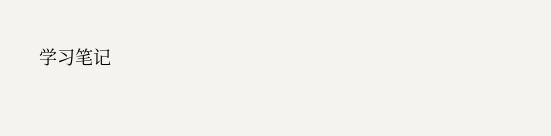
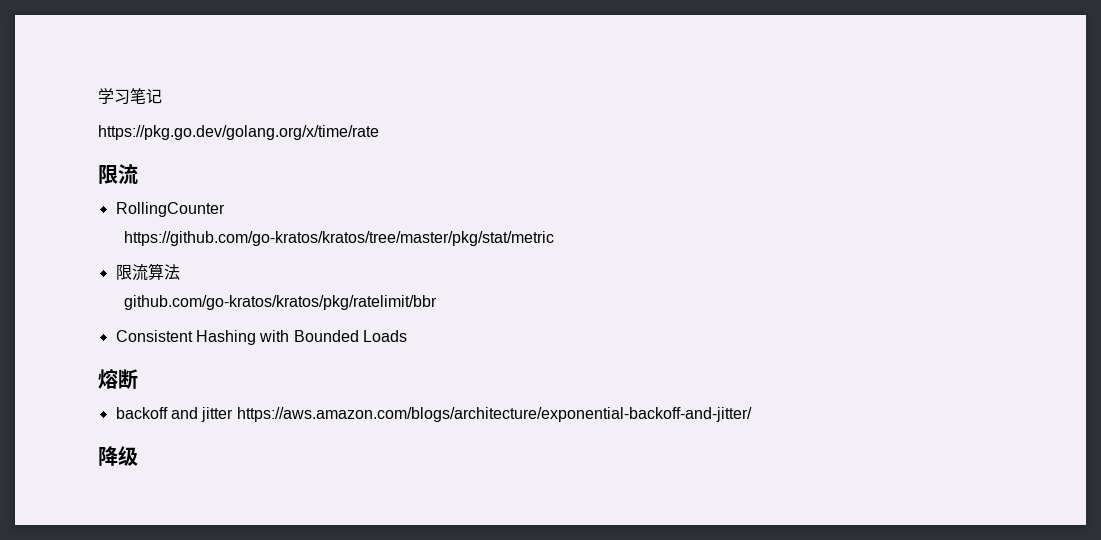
+ https://pkg.go.dev/golang.org/x/time/rate
+ 限流
+ RollingCounter
+ https://github.com/go-kratos/kratos/tree/master/pkg/stat/metric
+ 限流算法
+ github.com/go-kratos/kratos/pkg/ratelimit/bbr
+ Consistent Hashing with Bounded Loads
+ 熔断
+ backoff and jitter https://aws.amazon.com/blogs/architecture/exponential-backoff-and-jitter/
+ 降级

